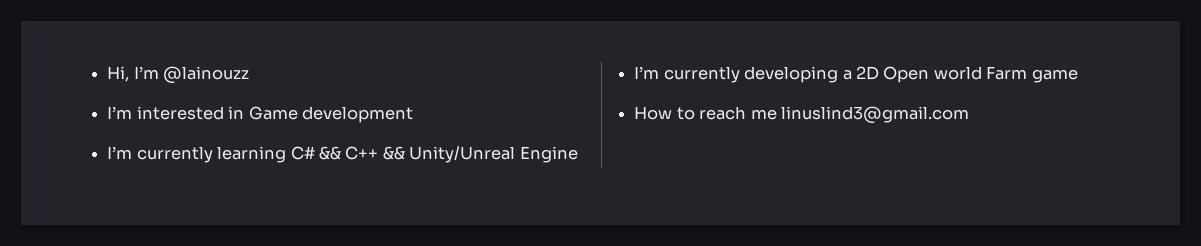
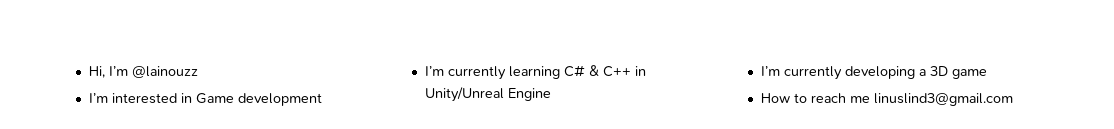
- I’m currently learning C# && C++ && Unity/Unreal Engine
+ I’m currently learning C# & C++ in Unity/Unreal Engine
- I’m currently developing a 2D Open world Farm game
+ I’m currently developing a 3D game

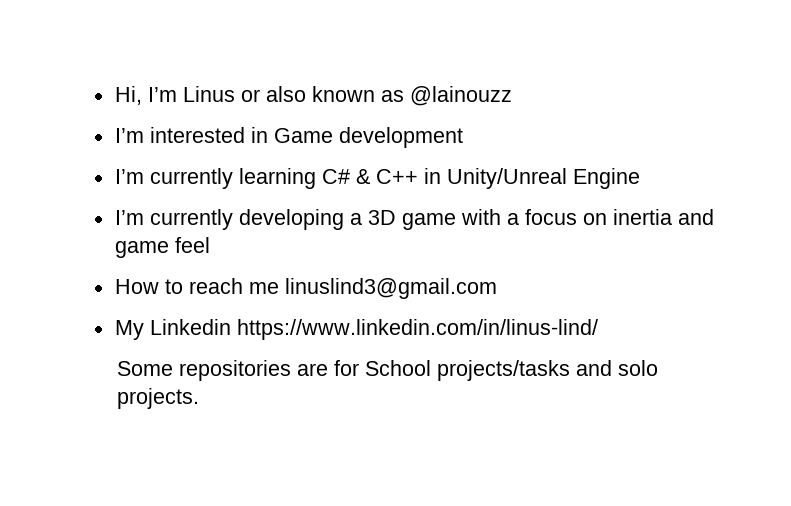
- Hi, I’m @lainouzz
+ Hi, I’m Linus or also known as @lainouzz
- I’m currently developing a 3D game
+ I’m currently developing a 3D game with a focus on inertia and game feel
+ My Linkedin https://www.linkedin.com/in/linus-lind/
+ Some repositories are for School projects/tasks and solo projects.

